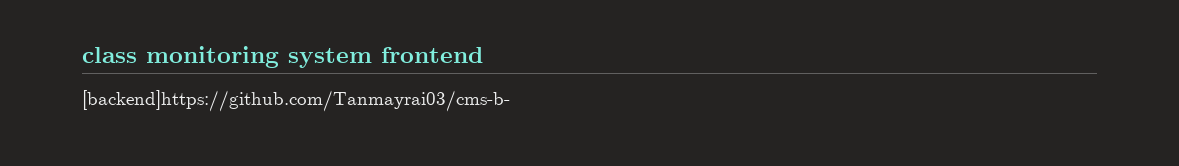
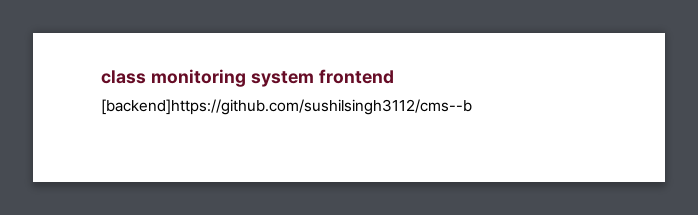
- [backend]https://github.com/Tanmayrai03/cms-b-
+ [backend]https://github.com/sushilsingh3112/cms--b

